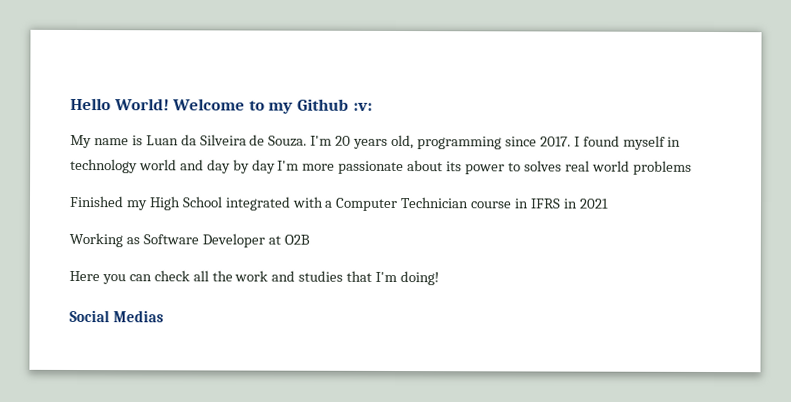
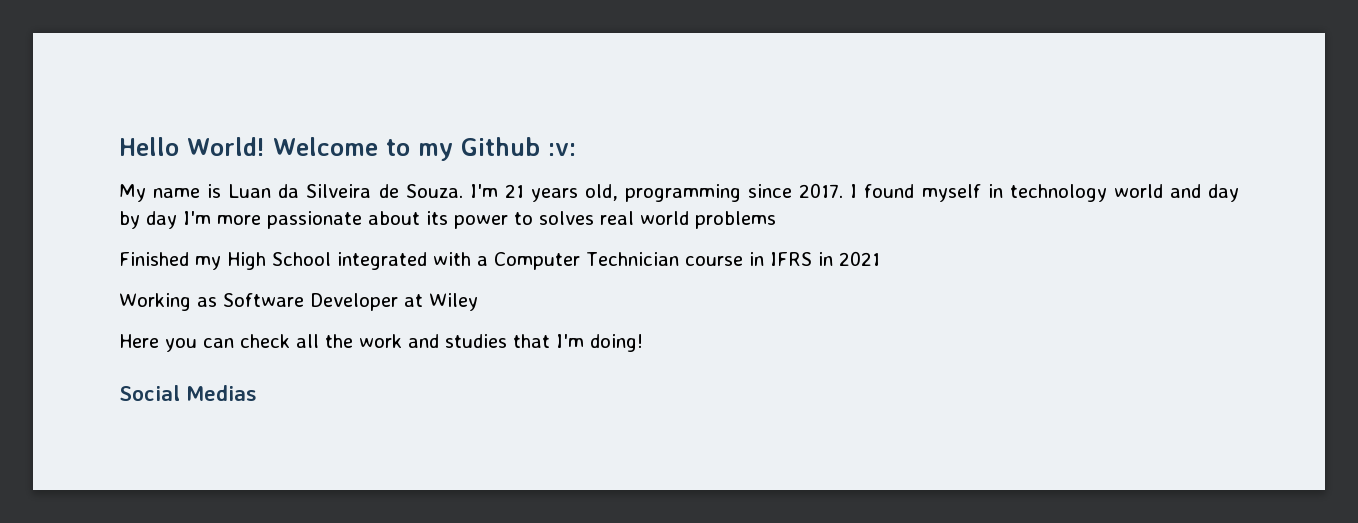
- I'm 20 years old, programming since 2017.
+ I'm 21 years old, programming since 2017.
- Working as Software Developer at O2B
+ Working as Software Developer at Wiley

